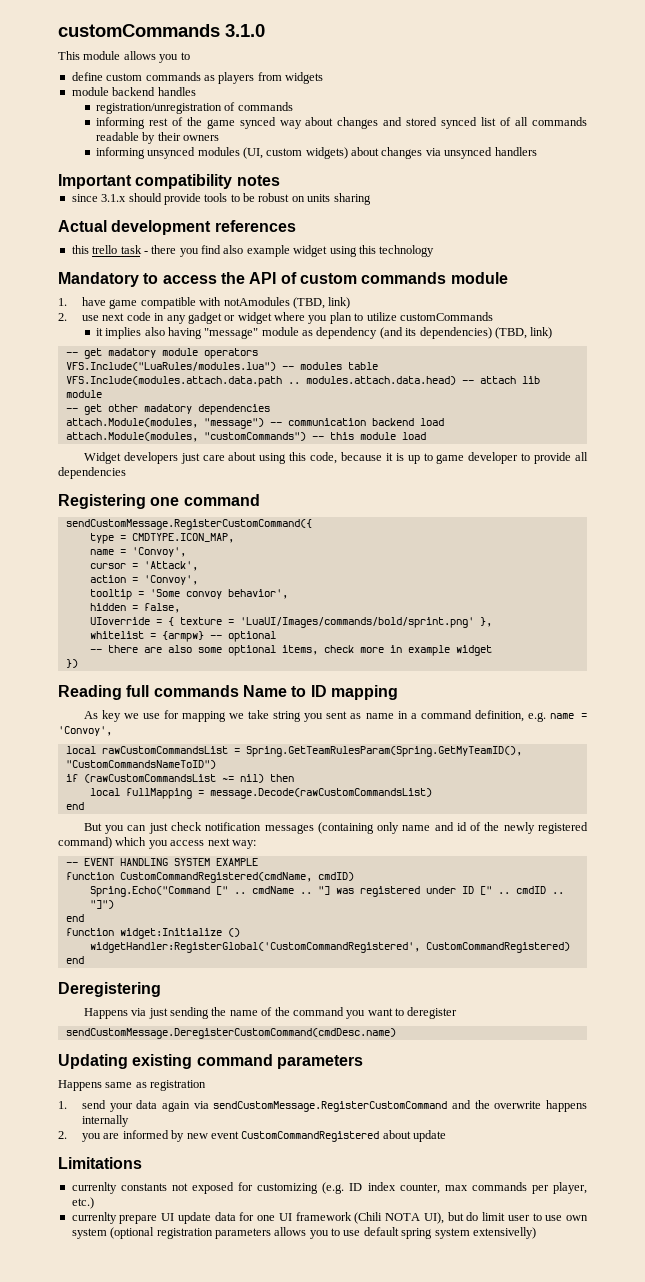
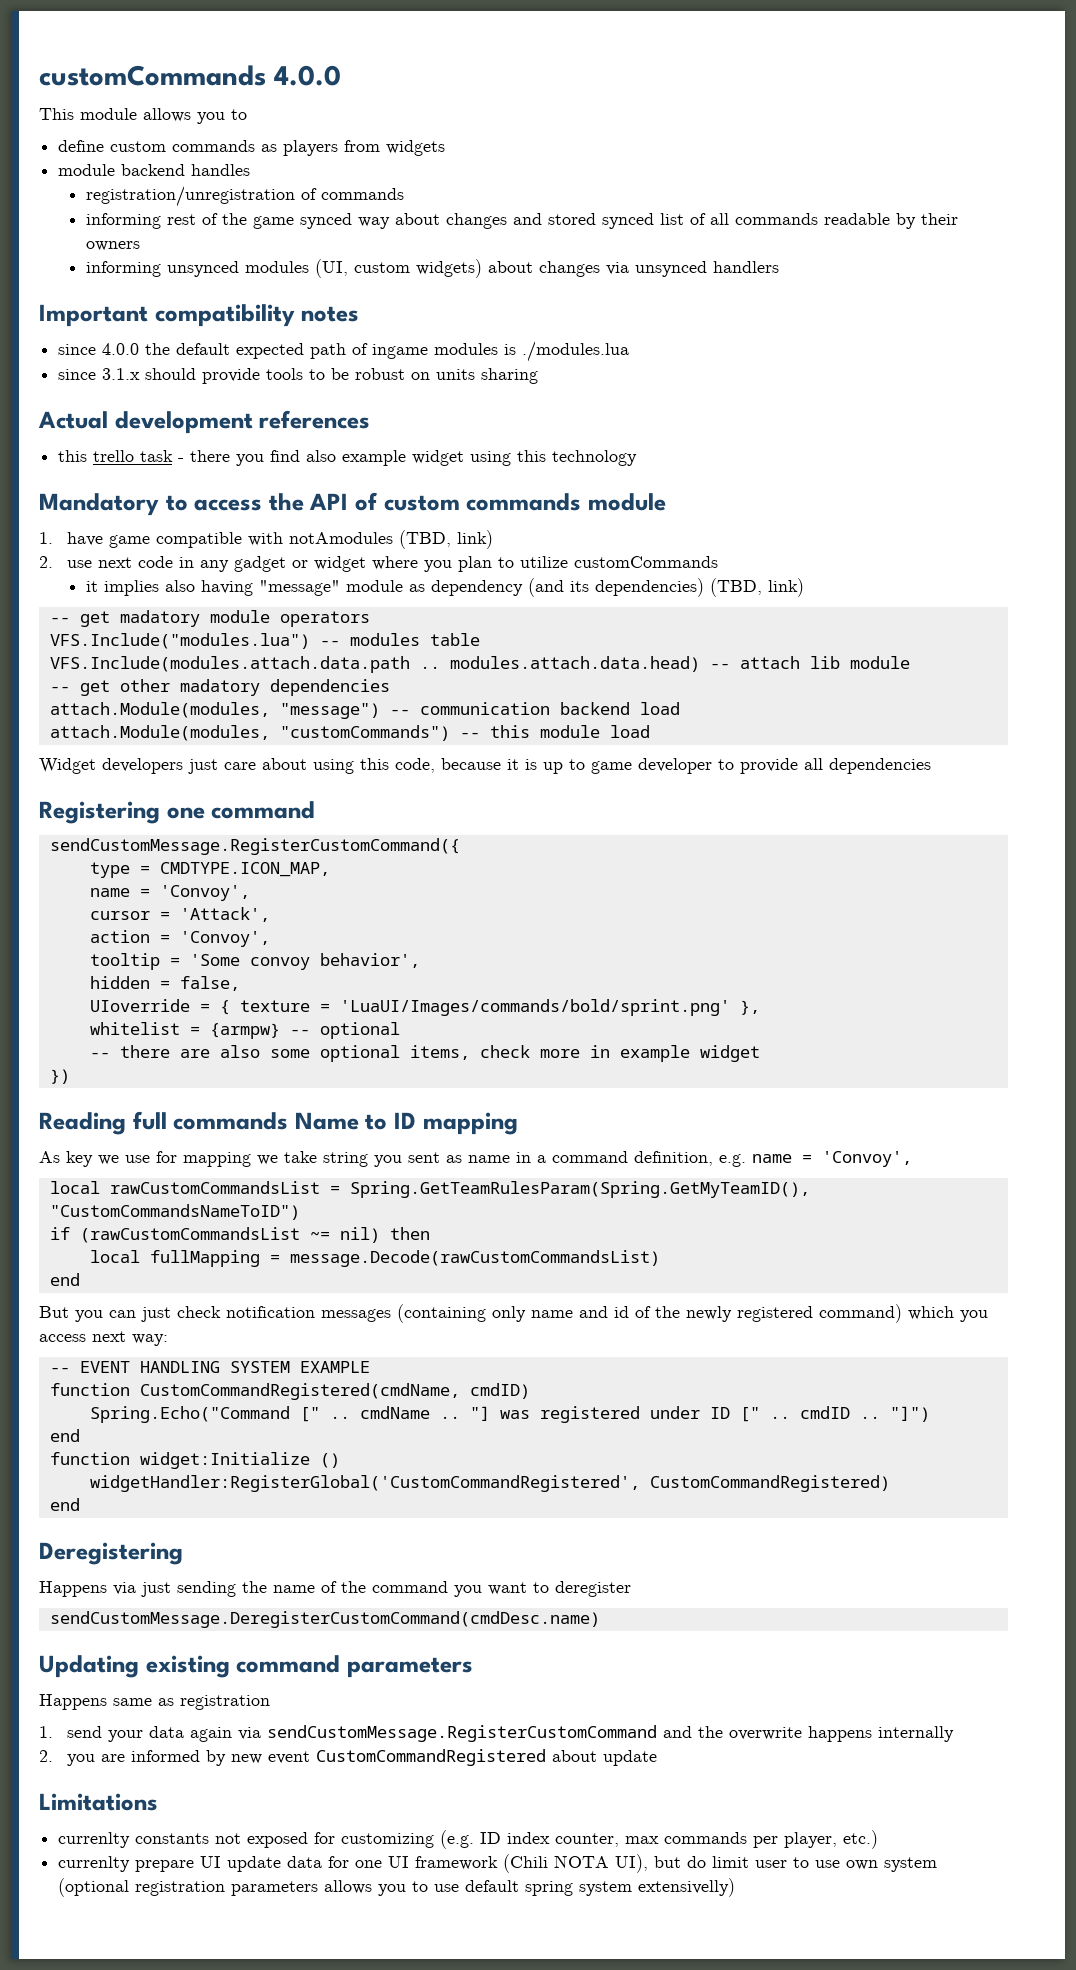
- customCommands 3.1.0
+ customCommands 4.0.0
+ since 4.0.0 the default expected path of ingame modules is ./modules.lua
- VFS.Include("LuaRules/modules.lua") -- modules table
+ VFS.Include("modules.lua") -- modules table

